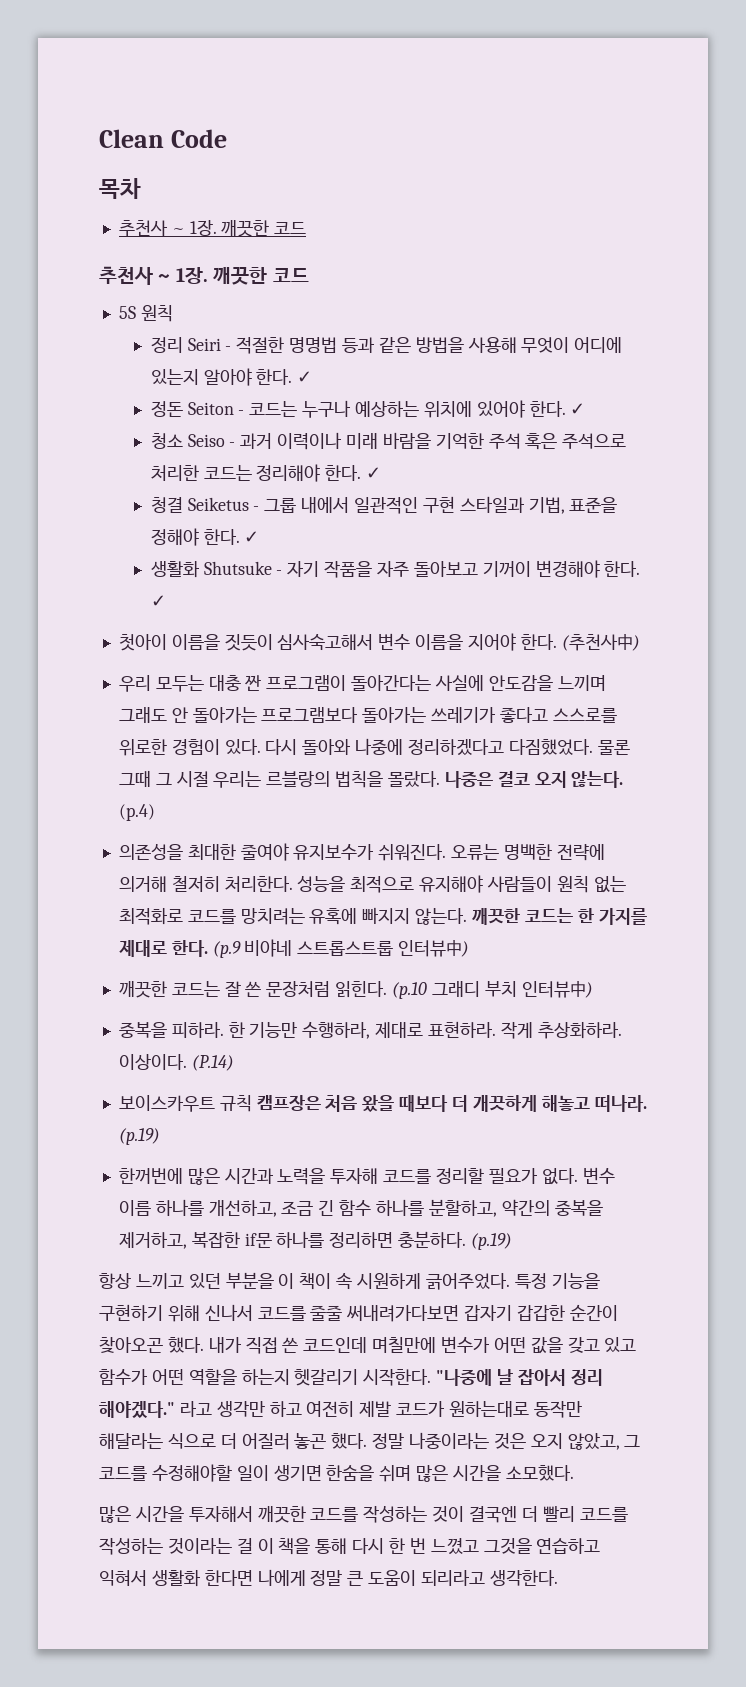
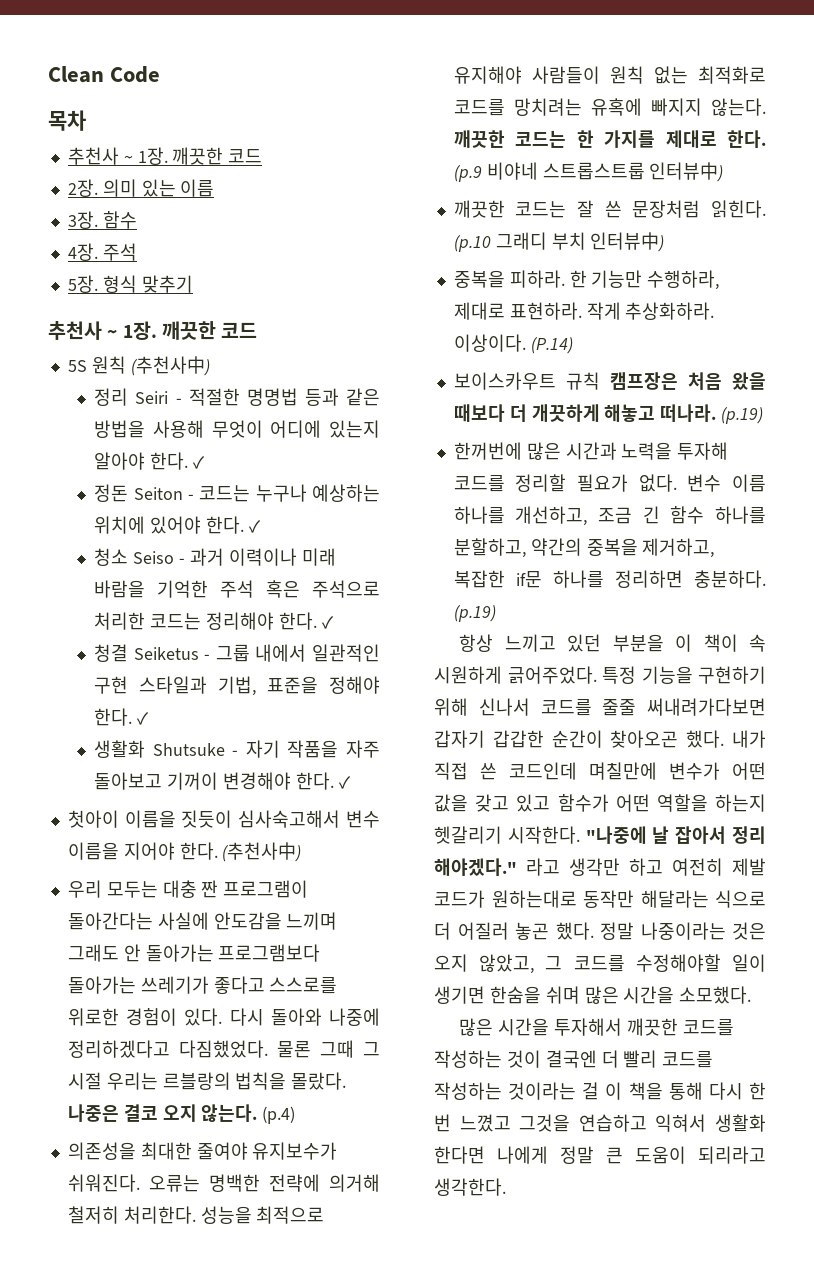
+ 2장. 의미 있는 이름
+ 3장. 함수
+ 4장. 주석
+ 5장. 형식 맞추기
- 5S 원칙
+ 5S 원칙 (추천사中)

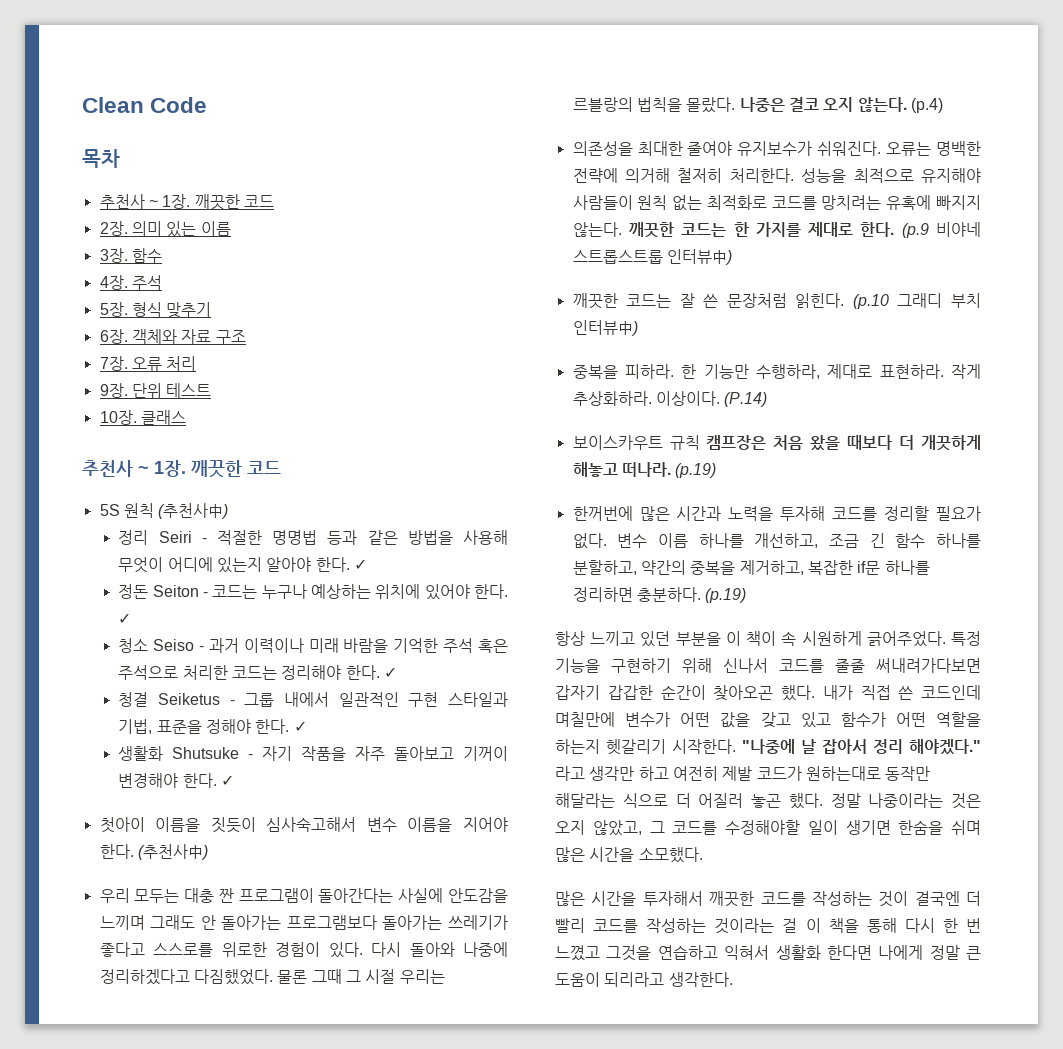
+ 6장. 객체와 자료 구조
+ 7장. 오류 처리
+ 9장. 단위 테스트
+ 10장. 클래스

